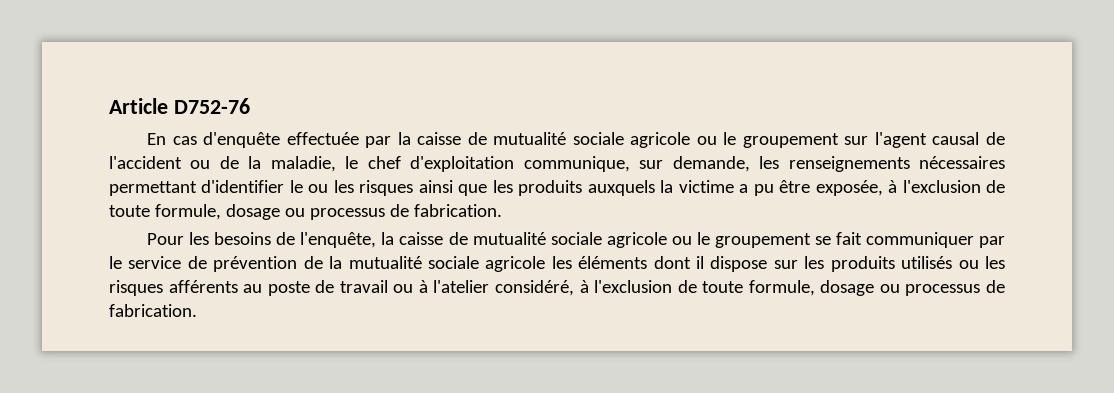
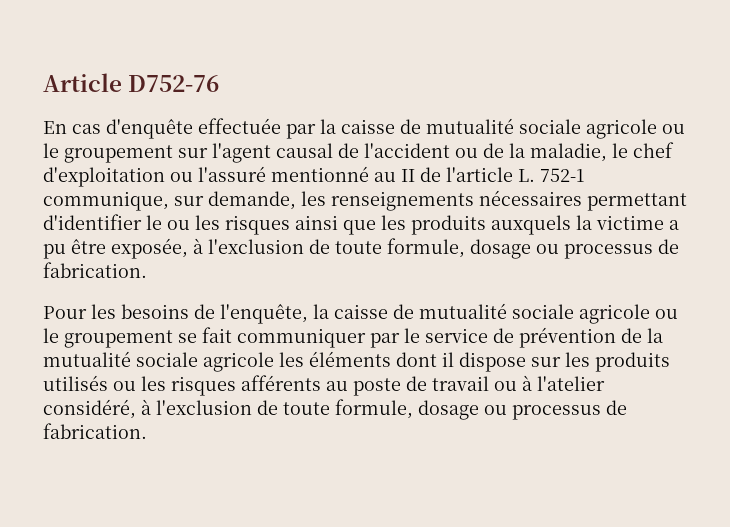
- En cas d'enquête effectuée par la caisse de mutualité sociale agricole ou le groupement sur l'agent causal de l'accident ou de la maladie, le chef d'exploitation communique, sur demande, les renseignements nécessaires permettant d'identifier le ou les risques ainsi que les produits auxquels la victime a pu être exposée, à l'exclusion de toute formule, dosage ou processus de fabrication.
+ En cas d'enquête effectuée par la caisse de mutualité sociale agricole ou le groupement sur l'agent causal de l'accident ou de la maladie, le chef d'exploitation ou l'assuré mentionné au II de l'article L. 752-1 communique, sur demande, les renseignements nécessaires permettant d'identifier le ou les risques ainsi que les produits auxquels la victime a pu être exposée, à l'exclusion de toute formule, dosage ou processus de fabrication.

